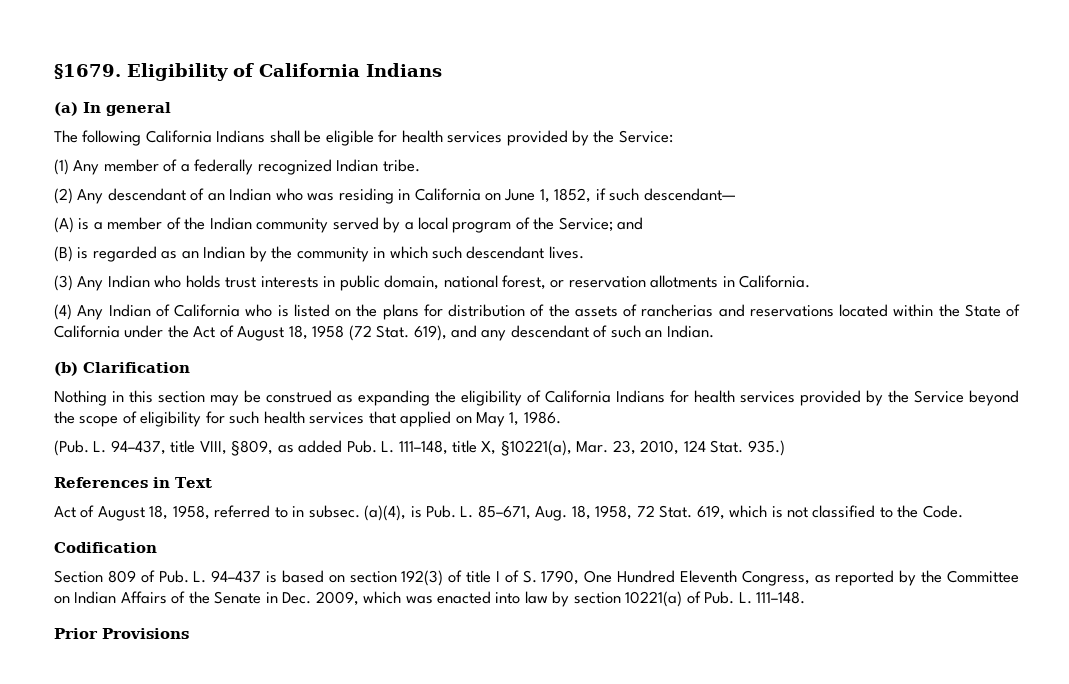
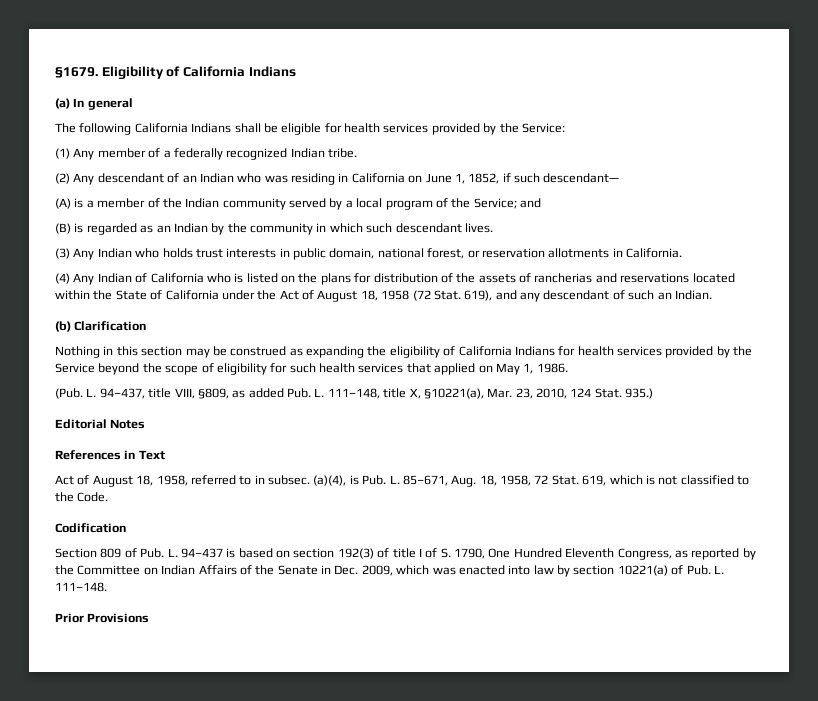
+ Editorial Notes

